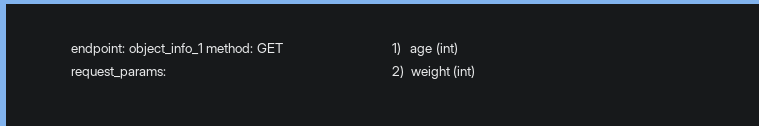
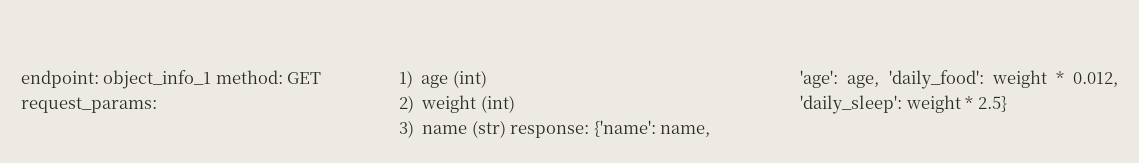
+ 3) name (str) response: {'name': name, 'age': age, 'daily_food': weight * 0.012, 'daily_sleep': weight * 2.5}

